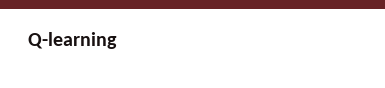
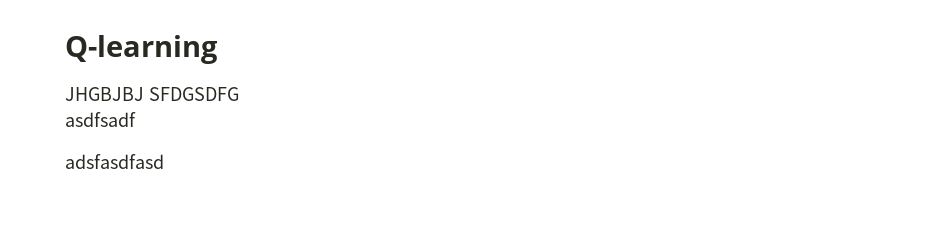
+ JHGBJBJ SFDGSDFG
+ asdfsadf
+ adsfasdfasd

